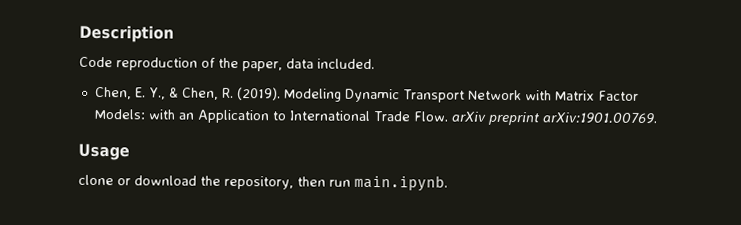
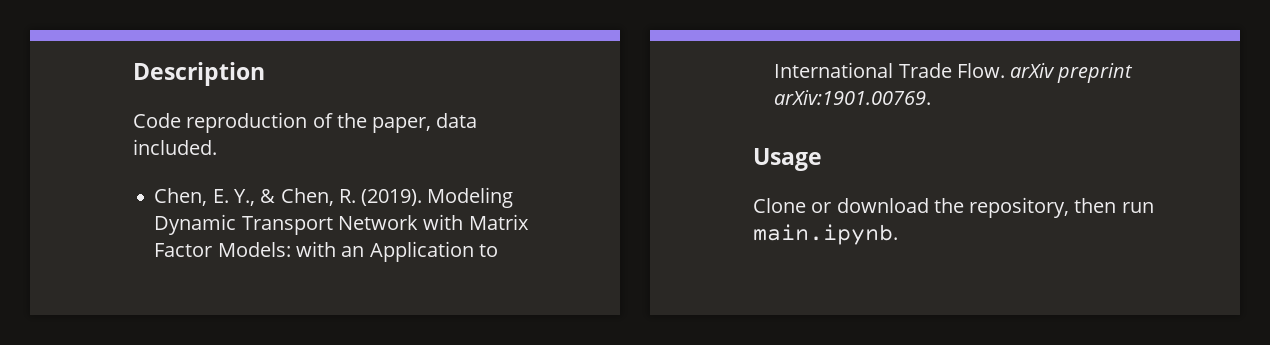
- clone or download the repository, then run main.ipynb.
+ Clone or download the repository, then run main.ipynb.

